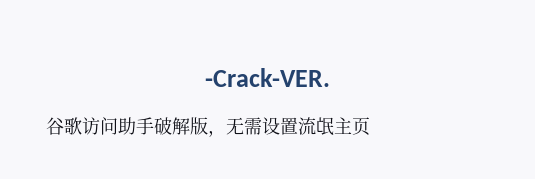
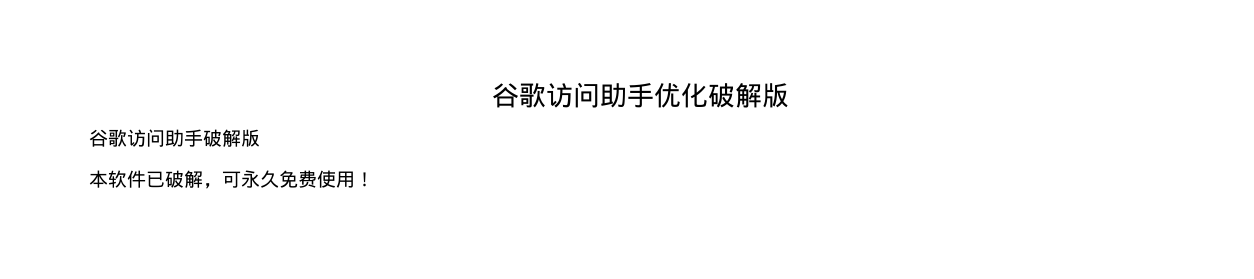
- -Crack-VER.
+ 谷歌访问助手优化破解版
- 谷歌访问助手破解版，无需设置流氓主页
+ 谷歌访问助手破解版
+ 本软件已破解，可永久免费使用！

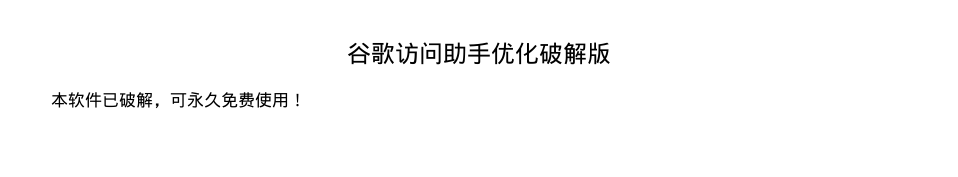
- 谷歌访问助手破解版

